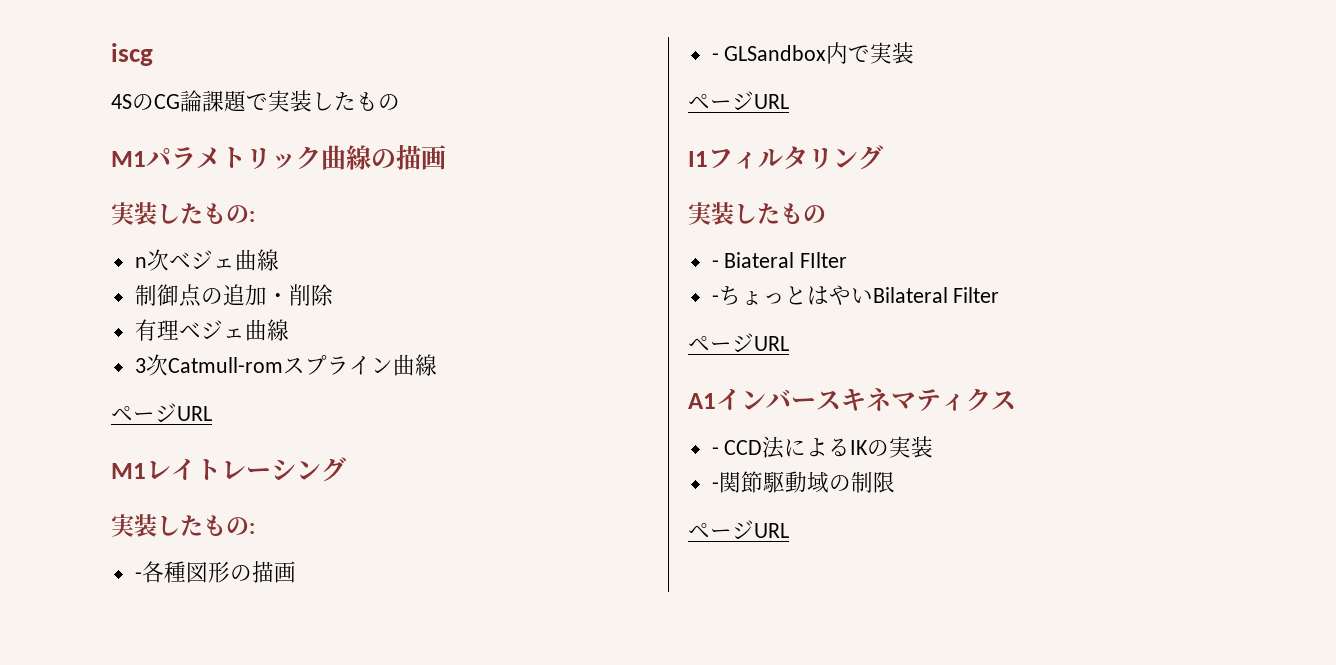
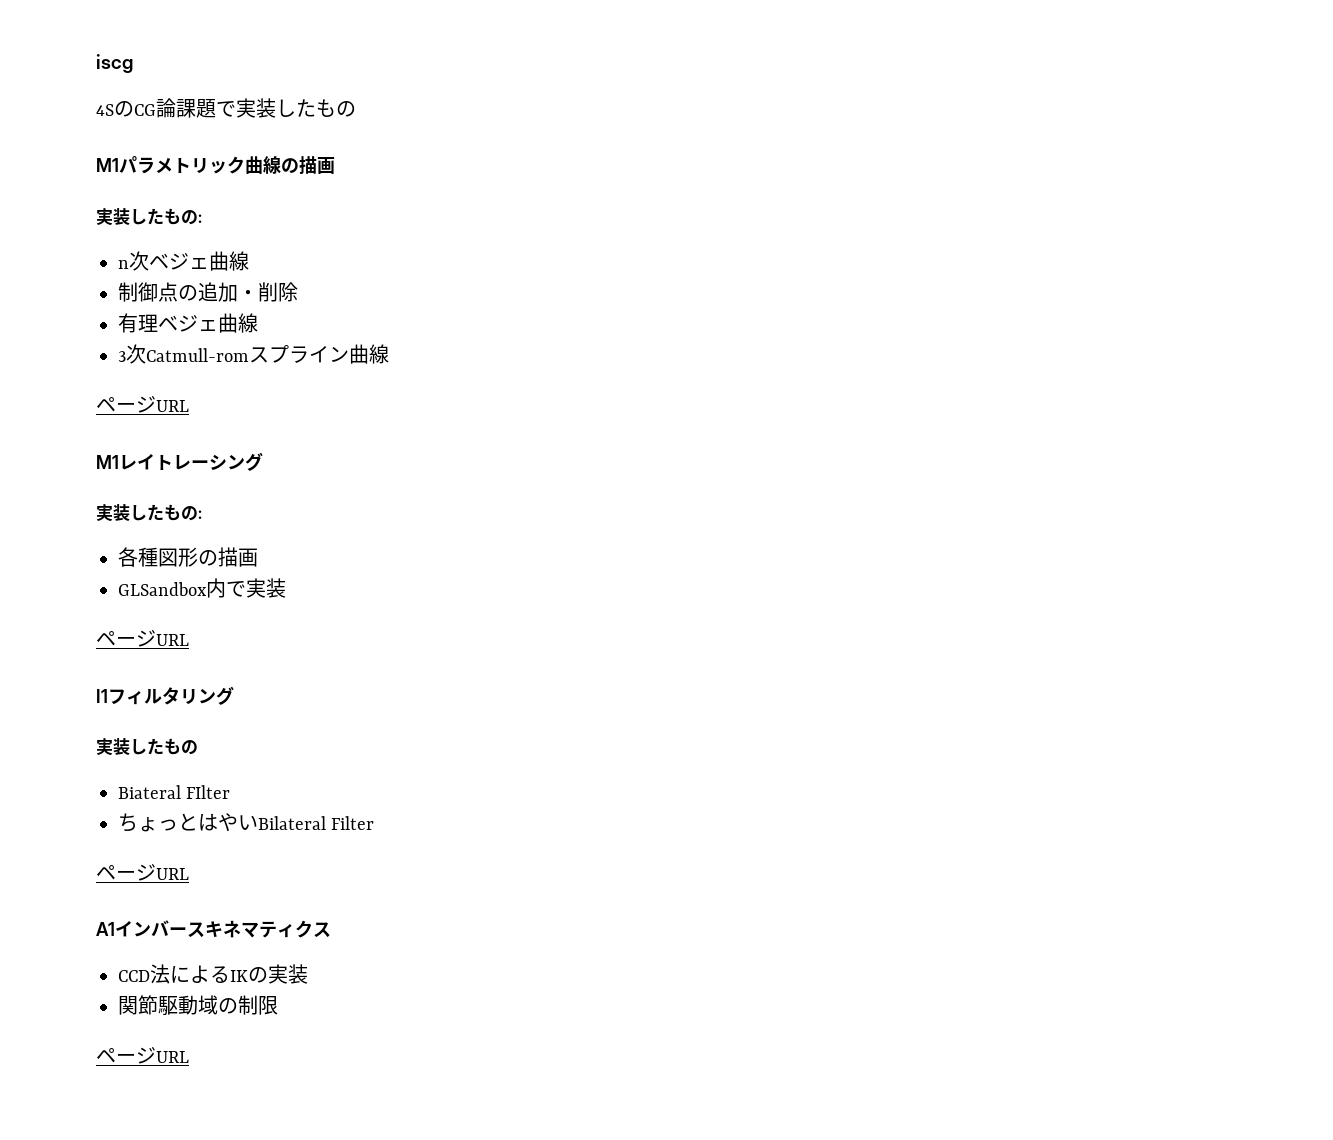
- -各種図形の描画
+ 各種図形の描画
- - GLSandbox内で実装
+ GLSandbox内で実装
- - Biateral FIlter
+ Biateral FIlter
- -ちょっとはやいBilateral Filter
+ ちょっとはやいBilateral Filter
- - CCD法によるIKの実装
+ CCD法によるIKの実装
- -関節駆動域の制限
+ 関節駆動域の制限

